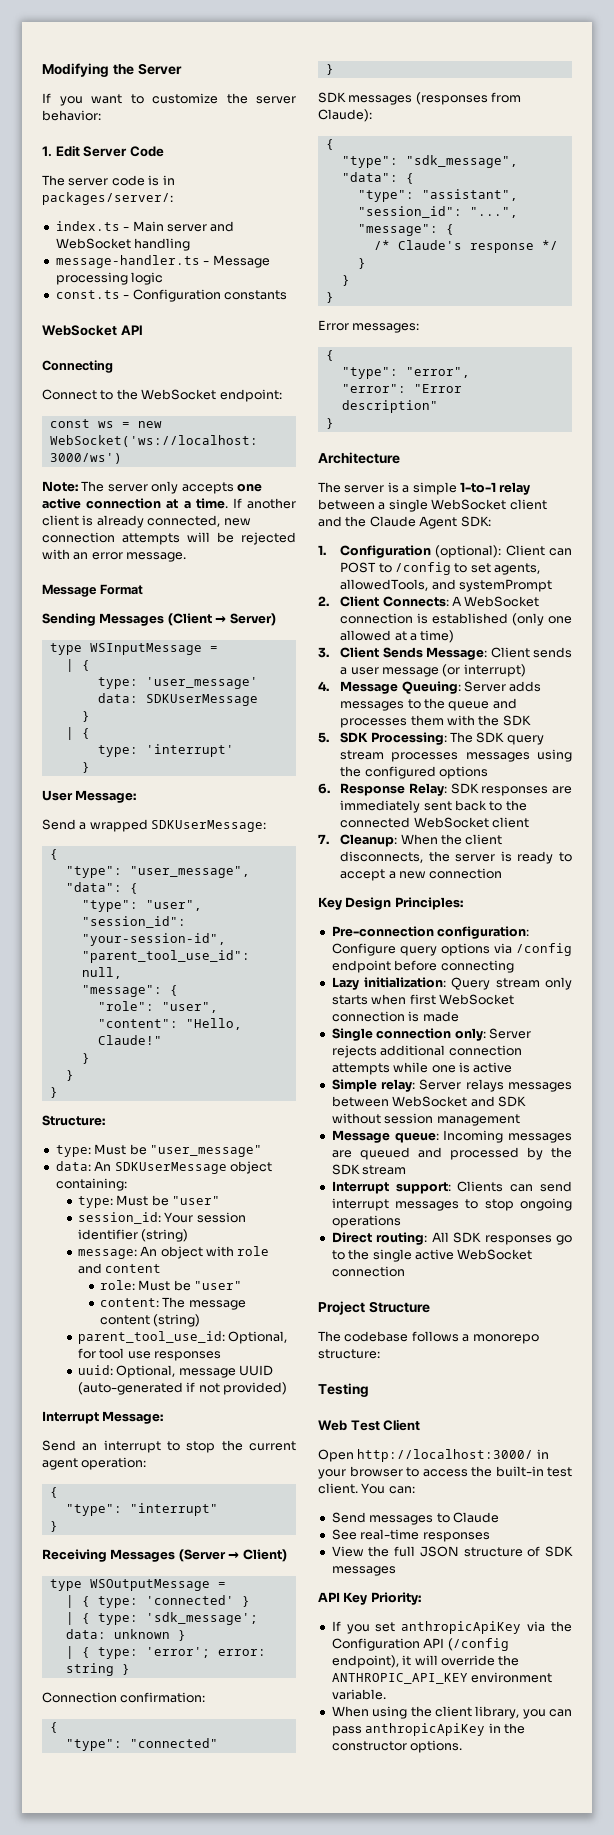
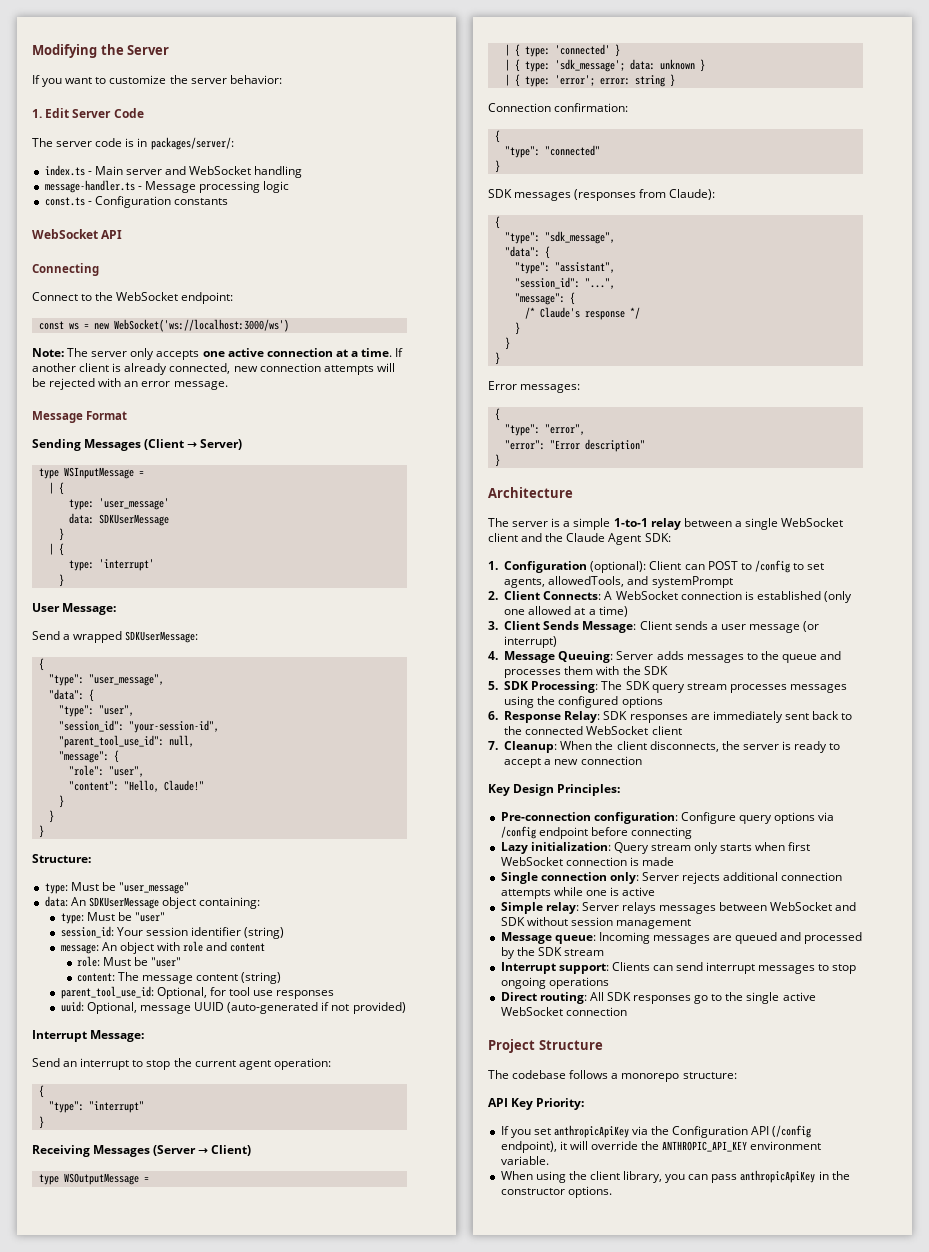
- Testing
- Web Test Client
- Open http://localhost:3000/ in your browser to access the built-in test client. You can:
- Send messages to Claude
- See real-time responses
- View the full JSON structure of SDK messages

